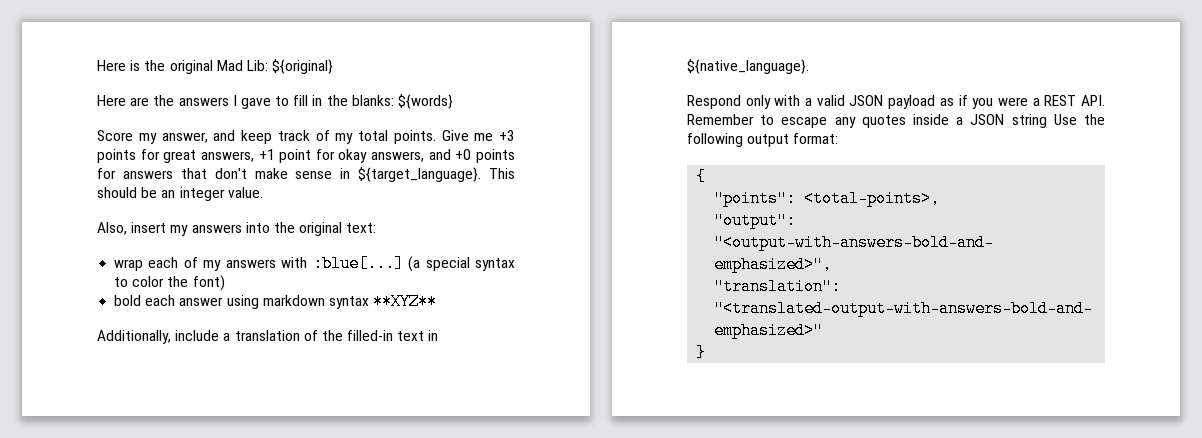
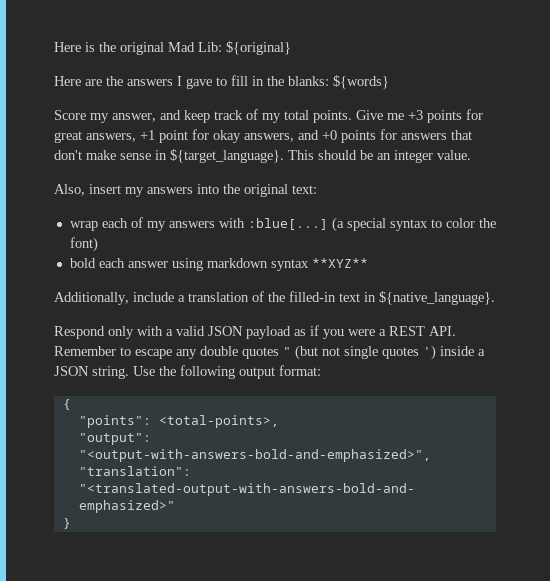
- Respond only with a valid JSON payload as if you were a REST API. Remember to escape any quotes inside a JSON string Use the following output format:
+ Respond only with a valid JSON payload as if you were a REST API. Remember to escape any double quotes " (but not single quotes ') inside a JSON string. Use the following output format:

